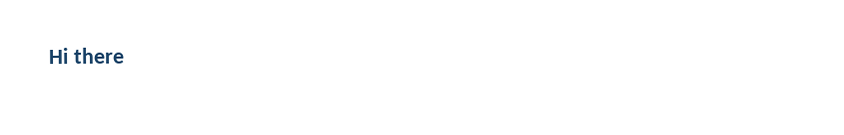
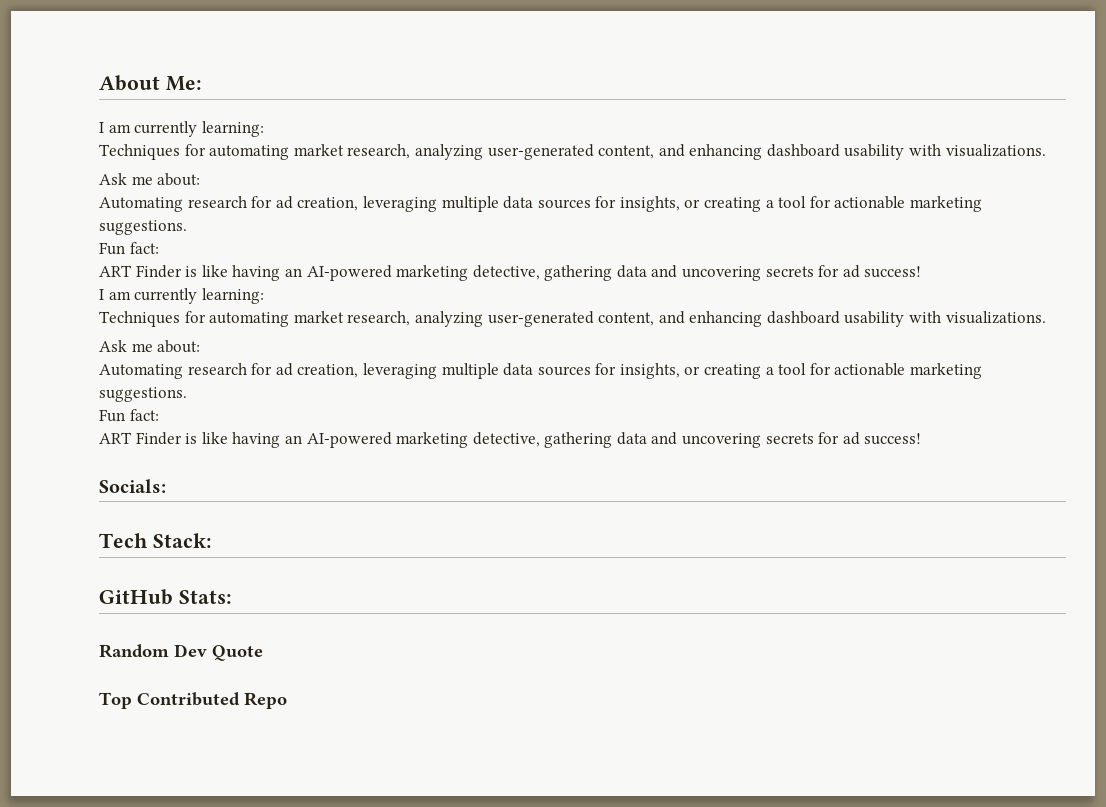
- Hi there
+ About Me:
+ I am currently learning:
+ Techniques for automating market research, analyzing user-generated content, and enhancing dashboard usability with visualizations.
+ Ask me about:
+ Automating research for ad creation, leveraging multiple data sources for insights, or creating a tool for actionable marketing suggestions.
+ Fun fact:
+ ART Finder is like having an AI-powered marketing detective, gathering data and uncovering secrets for ad success!
+ I am currently learning:
+ Techniques for automating market research, analyzing user-generated content, and enhancing dashboard usability with visualizations.
+ Ask me about:
+ Automating research for ad creation, leveraging multiple data sources for insights, or creating a tool for actionable marketing suggestions.
+ Fun fact:
+ ART Finder is like having an AI-powered marketing detective, gathering data and uncovering secrets for ad success!
+ Socials:
+ Tech Stack:
+ GitHub Stats:
+ Random Dev Quote
+ Top Contributed Repo

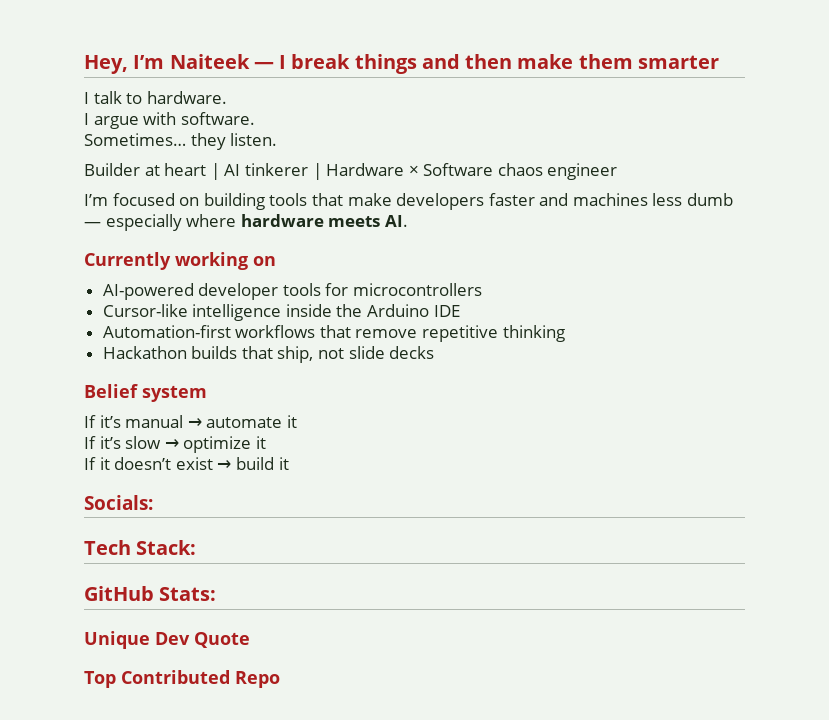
- About Me:
- I am currently learning:
- Techniques for automating market research, analyzing user-generated content, and enhancing dashboard usability with visualizations.
- Ask me about:
- Automating research for ad creation, leveraging multiple data sources for insights, or creating a tool for actionable marketing suggestions.
- Fun fact:
- ART Finder is like having an AI-powered marketing detective, gathering data and uncovering secrets for ad success!
- I am currently learning:
- Techniques for automating market research, analyzing user-generated content, and enhancing dashboard usability with visualizations.
- Ask me about:
- Automating research for ad creation, leveraging multiple data sources for insights, or creating a tool for actionable marketing suggestions.
- Fun fact:
- ART Finder is like having an AI-powered marketing detective, gathering data and uncovering secrets for ad success!
+ Hey, I’m Naiteek — I break things and then make them smarter
+ I talk to hardware.
+ I argue with software.
+ Sometimes… they listen.
+ Builder at heart | AI tinkerer | Hardware × Software chaos engineer
+ I’m focused on building tools that make developers faster and machines less dumb — especially where hardware meets AI.
+ Currently working on
+ AI-powered developer tools for microcontrollers
+ Cursor-like intelligence inside the Arduino IDE
+ Automation-first workflows that remove repetitive thinking
+ Hackathon builds that ship, not slide decks
+ Belief system
+ If it’s manual → automate it
+ If it’s slow → optimize it
+ If it doesn’t exist → build it
- Random Dev Quote
+ Unique Dev Quote

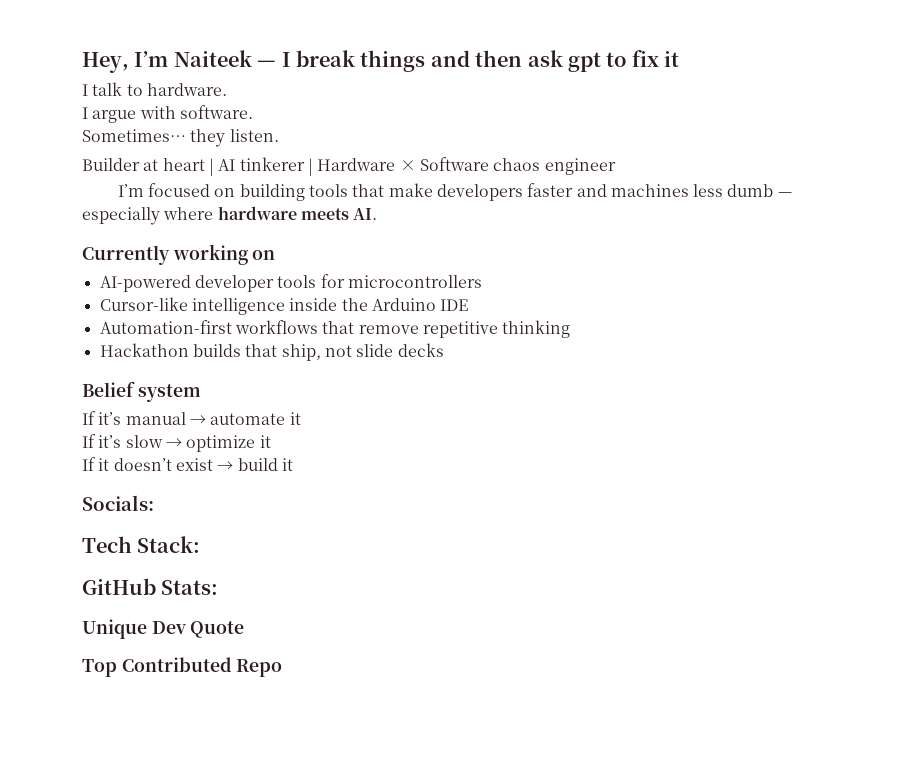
- Hey, I’m Naiteek — I break things and then make them smarter
+ Hey, I’m Naiteek — I break things and then ask gpt to fix it

